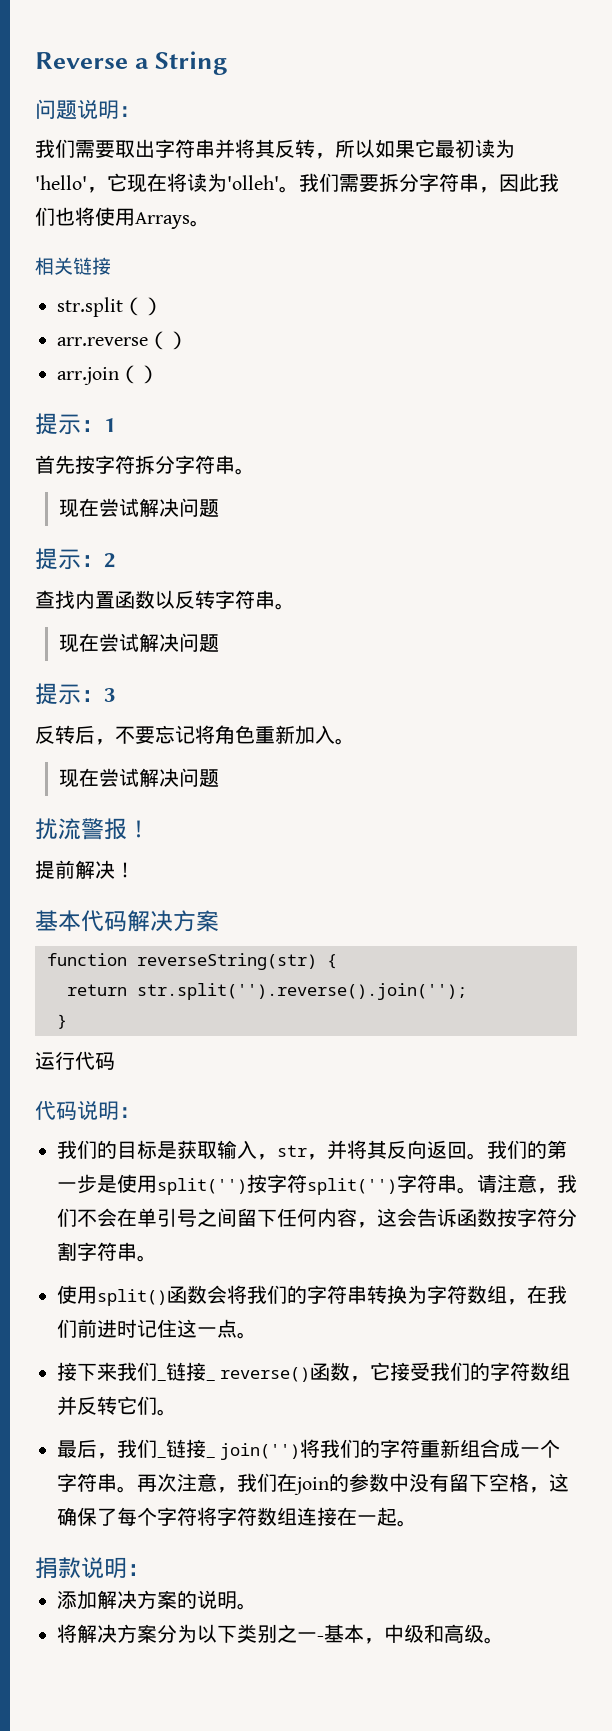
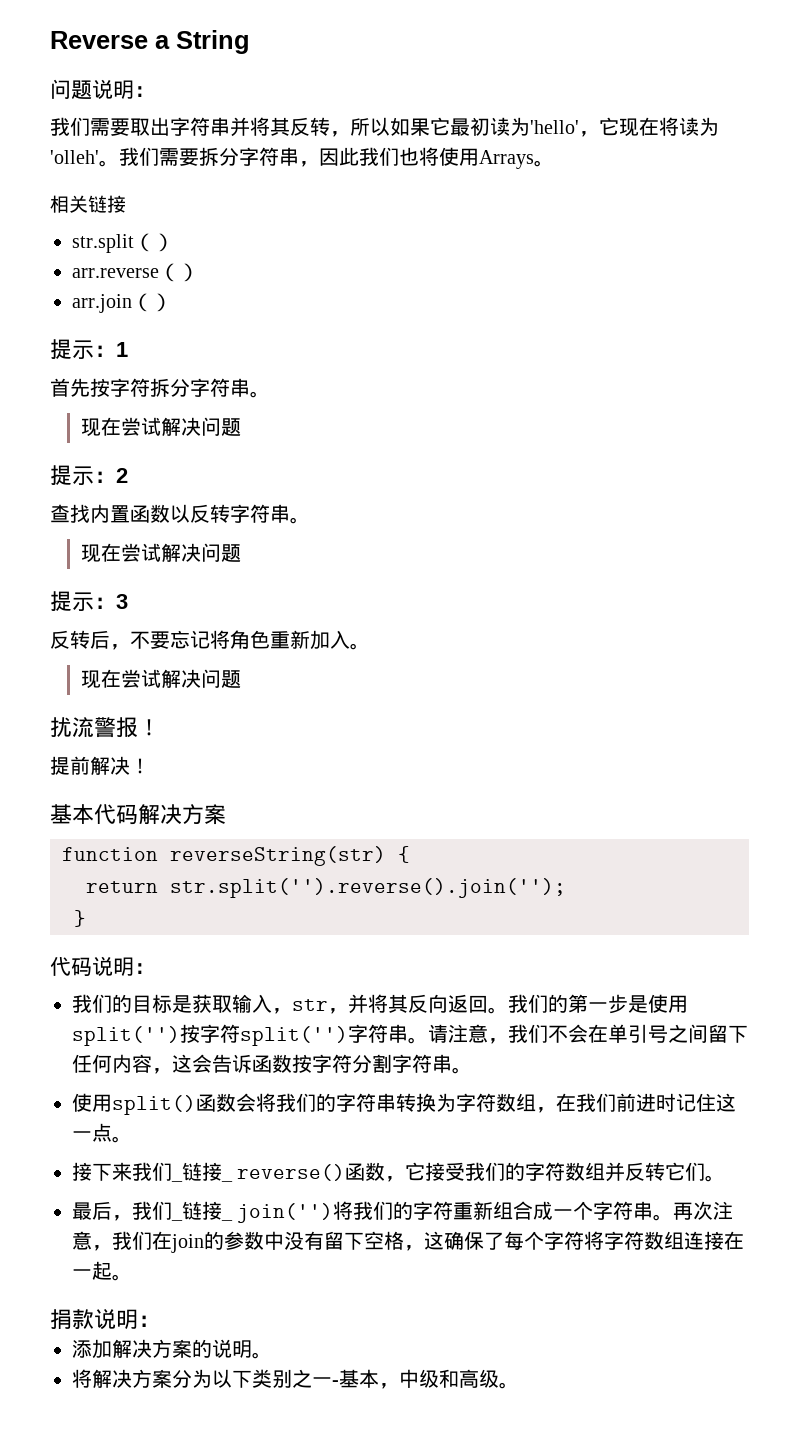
- 运行代码

